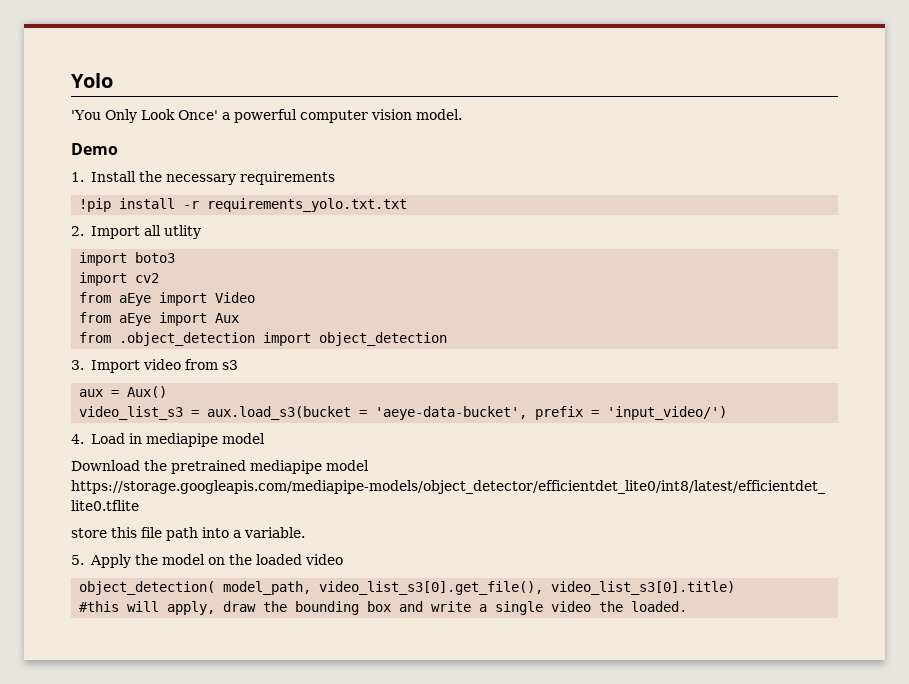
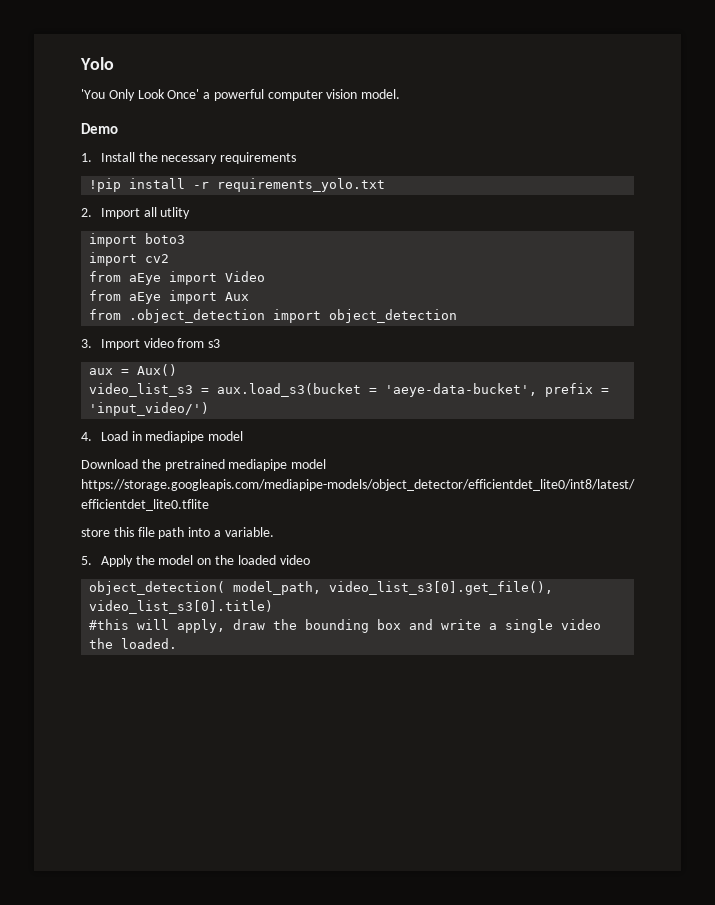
- !pip install -r requirements_yolo.txt.txt
+ !pip install -r requirements_yolo.txt

